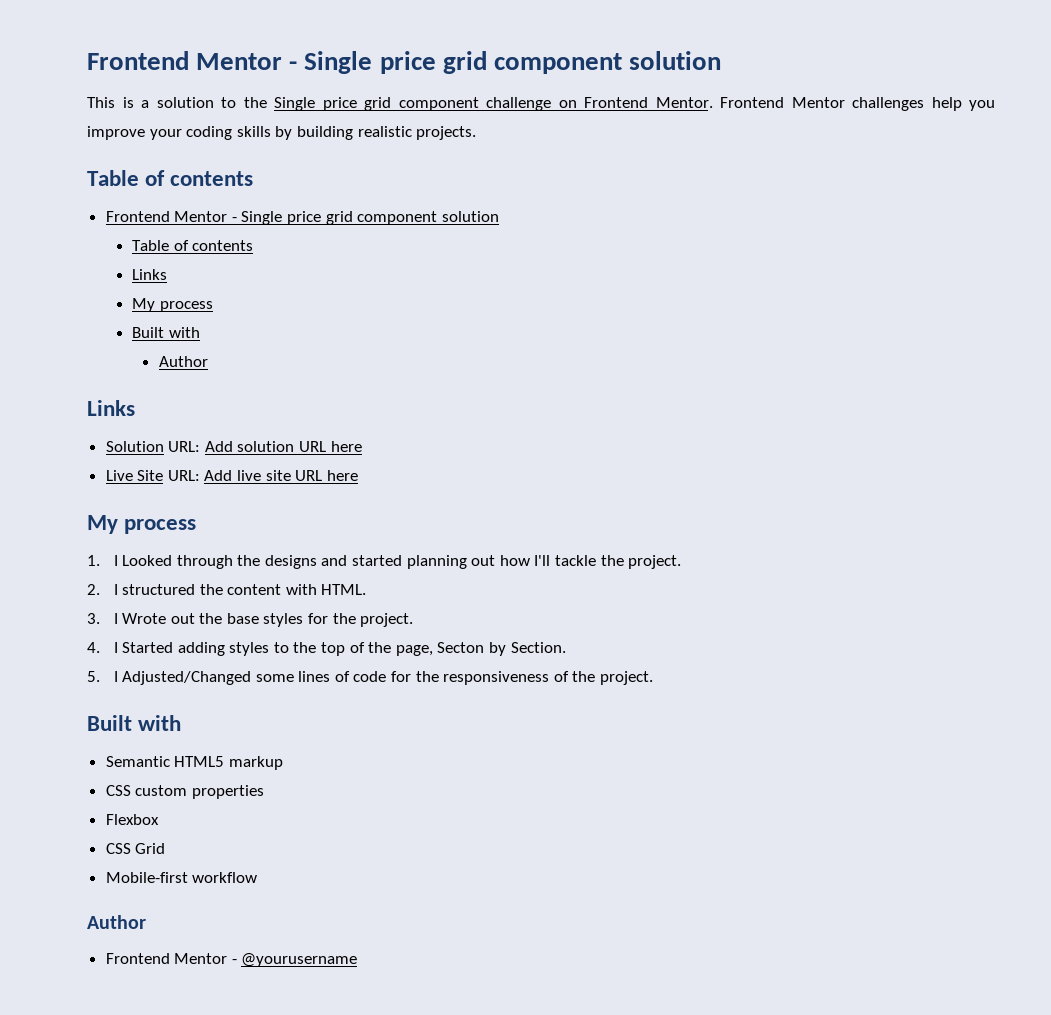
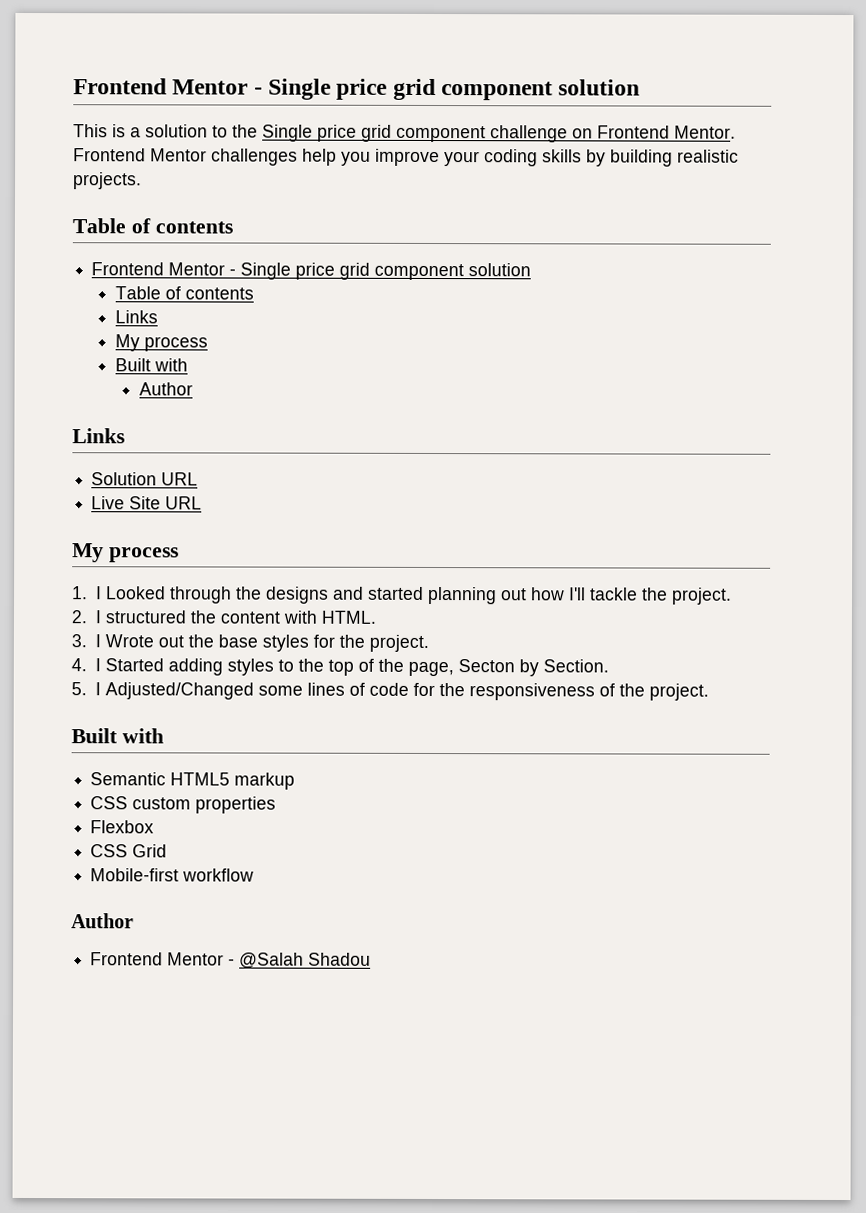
- Solution URL: Add solution URL here
+ Solution URL
- Live Site URL: Add live site URL here
+ Live Site URL
- Frontend Mentor - @yourusername
+ Frontend Mentor - @Salah Shadou

